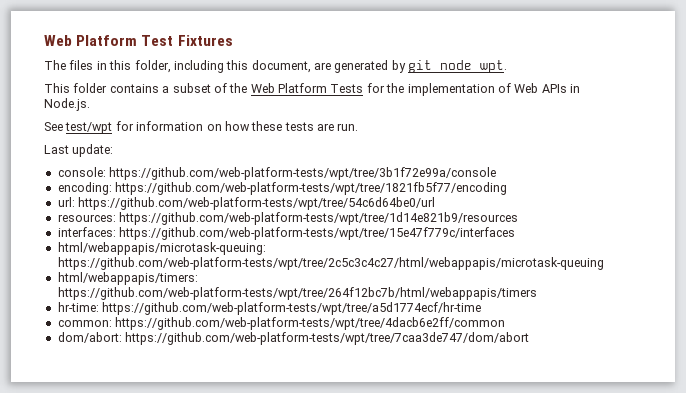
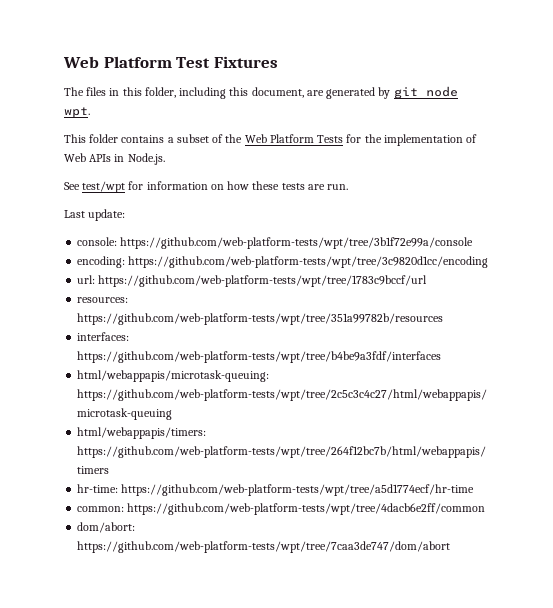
- encoding: https://github.com/web-platform-tests/wpt/tree/1821fb5f77/encoding
+ encoding: https://github.com/web-platform-tests/wpt/tree/3c9820d1cc/encoding
- url: https://github.com/web-platform-tests/wpt/tree/54c6d64be0/url
+ url: https://github.com/web-platform-tests/wpt/tree/1783c9bccf/url
- resources: https://github.com/web-platform-tests/wpt/tree/1d14e821b9/resources
+ resources: https://github.com/web-platform-tests/wpt/tree/351a99782b/resources
- interfaces: https://github.com/web-platform-tests/wpt/tree/15e47f779c/interfaces
+ interfaces: https://github.com/web-platform-tests/wpt/tree/b4be9a3fdf/interfaces

